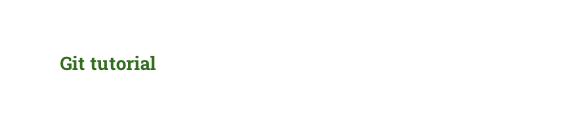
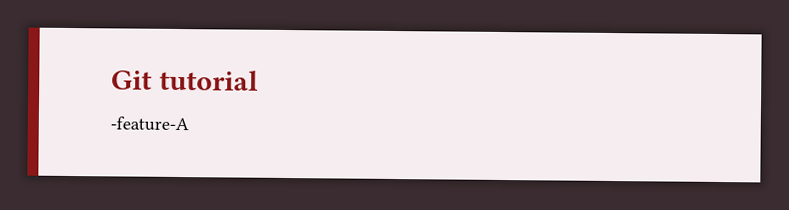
+ -feature-A

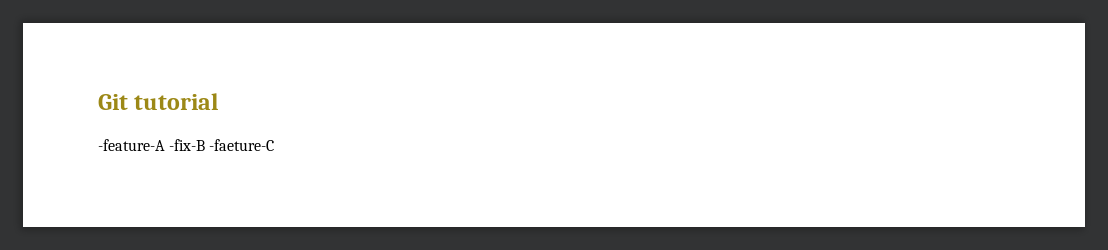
- -feature-A
+ -feature-A -fix-B -faeture-C

